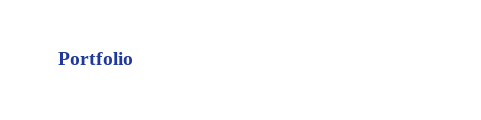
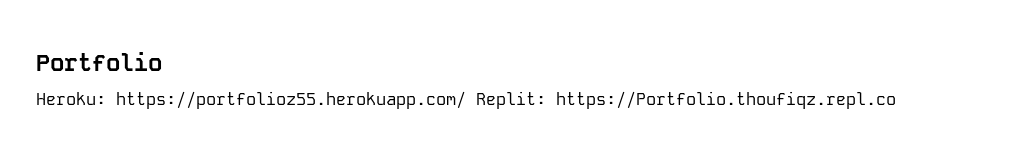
+ Heroku: https://portfolioz55.herokuapp.com/ Replit: https://Portfolio.thoufiqz.repl.co

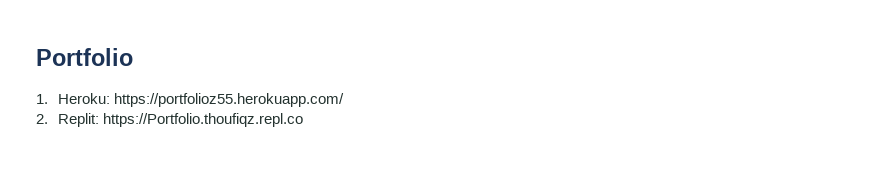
- Heroku: https://portfolioz55.herokuapp.com/ Replit: https://Portfolio.thoufiqz.repl.co
+ 1. Heroku: https://portfolioz55.herokuapp.com/
+ 2. Replit: https://Portfolio.thoufiqz.repl.co

